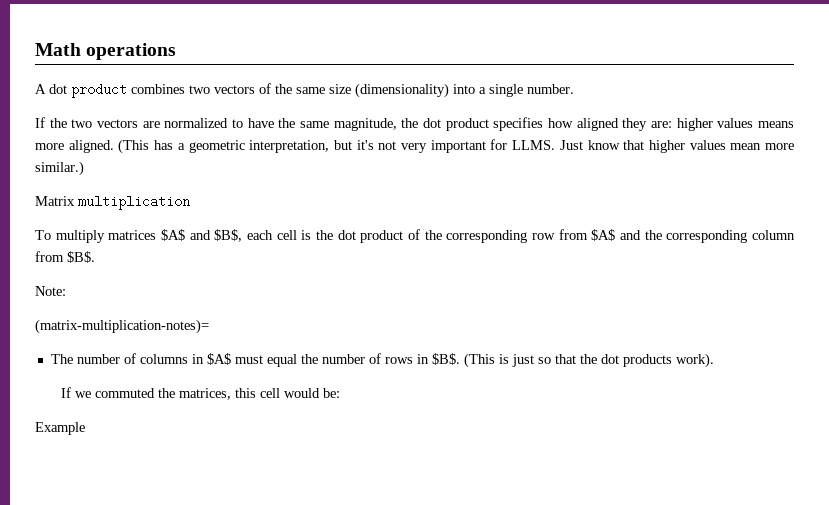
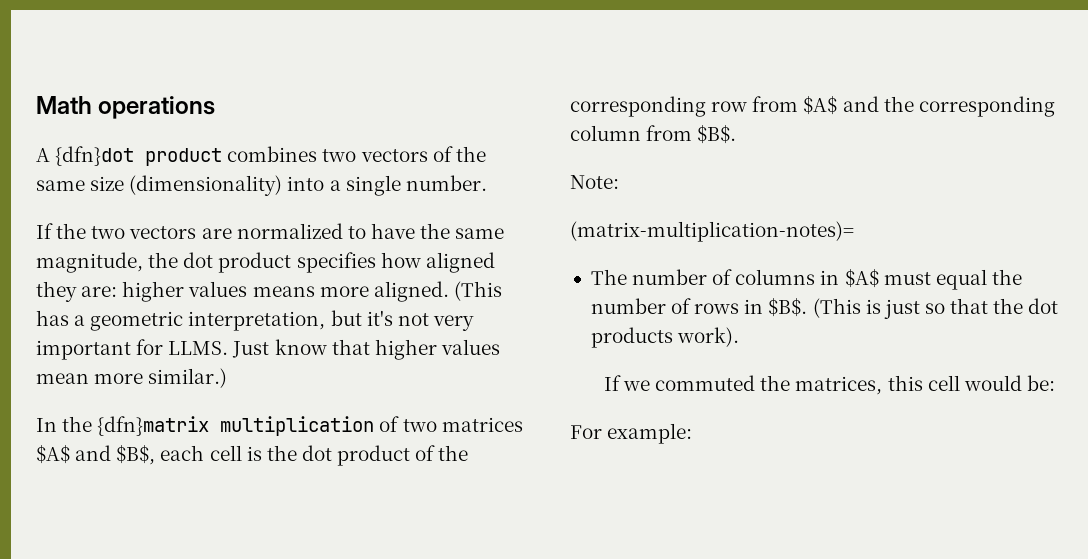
- A dot product combines two vectors of the same size (dimensionality) into a single number.
+ A {dfn}dot product combines two vectors of the same size (dimensionality) into a single number.
- Matrix multiplication
- To multiply matrices $A$ and $B$, each cell is the dot product of the corresponding row from $A$ and the corresponding column from $B$.
+ In the {dfn}matrix multiplication of two matrices $A$ and $B$, each cell is the dot product of the corresponding row from $A$ and the corresponding column from $B$.
- Example
+ For example:

